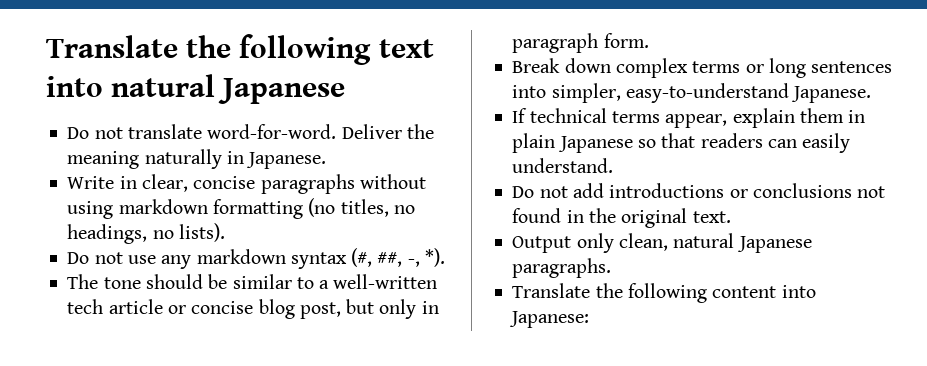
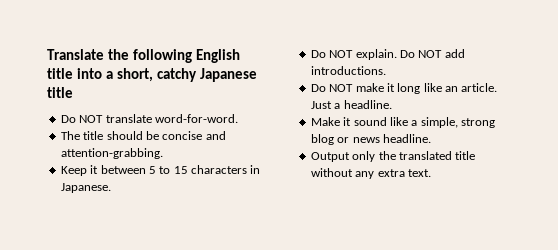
- Translate the following text into natural Japanese
- Do not translate word-for-word. Deliver the meaning naturally in Japanese.
- Write in clear, concise paragraphs without using markdown formatting (no titles, no headings, no lists).
- Do not use any markdown syntax (#, ##, -, *).
- The tone should be similar to a well-written tech article or concise blog post, but only in paragraph form.
- Break down complex terms or long sentences into simpler, easy-to-understand Japanese.
- If technical terms appear, explain them in plain Japanese so that readers can easily understand.
- Do not add introductions or conclusions not found in the original text.
- Output only clean, natural Japanese paragraphs.
- Translate the following content into Japanese:
+ Translate the following English title into a short, catchy Japanese title
+ Do NOT translate word-for-word.
+ The title should be concise and attention-grabbing.
+ Keep it between 5 to 15 characters in Japanese.
+ Do NOT explain. Do NOT add introductions.
+ Do NOT make it long like an article. Just a headline.
+ Make it sound like a simple, strong blog or news headline.
+ Output only the translated title without any extra text.

